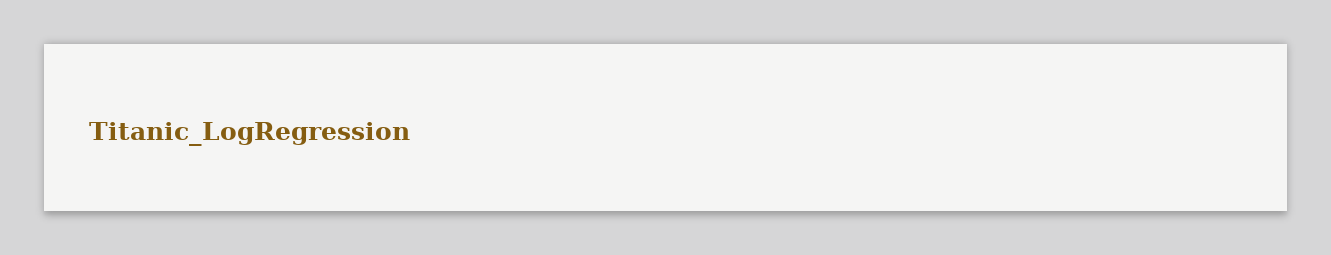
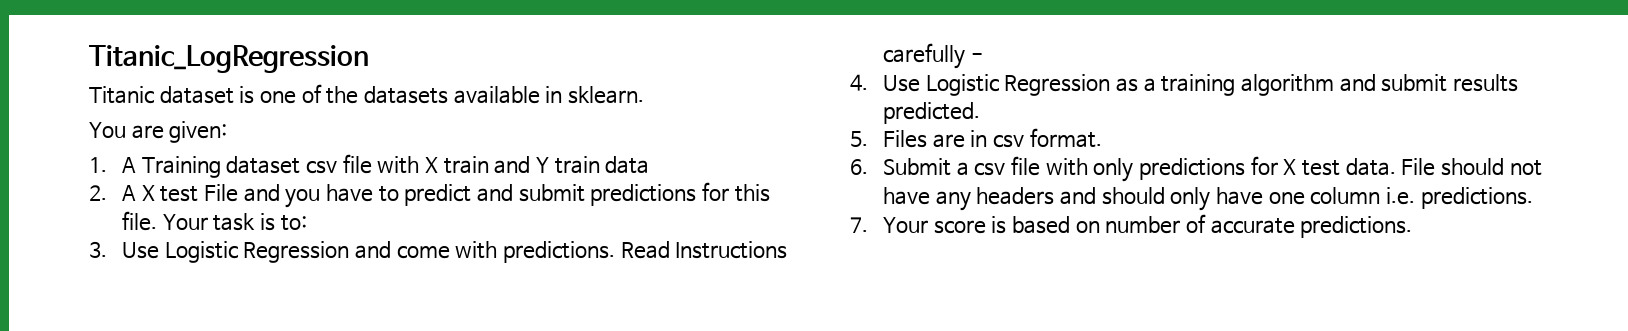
+ Titanic dataset is one of the datasets available in sklearn.
+ You are given:
+ 1. A Training dataset csv file with X train and Y train data
+ 2. A X test File and you have to predict and submit predictions for this file. Your task is to:
+ 3. Use Logistic Regression and come with predictions. Read Instructions carefully -
+ 4. Use Logistic Regression as a training algorithm and submit results predicted.
+ 5. Files are in csv format.
+ 6. Submit a csv file with only predictions for X test data. File should not have any headers and should only have one column i.e. predictions.
+ 7. Your score is based on number of accurate predictions.

